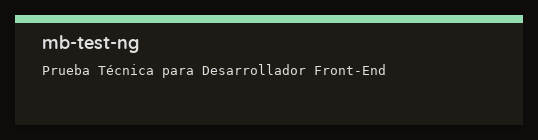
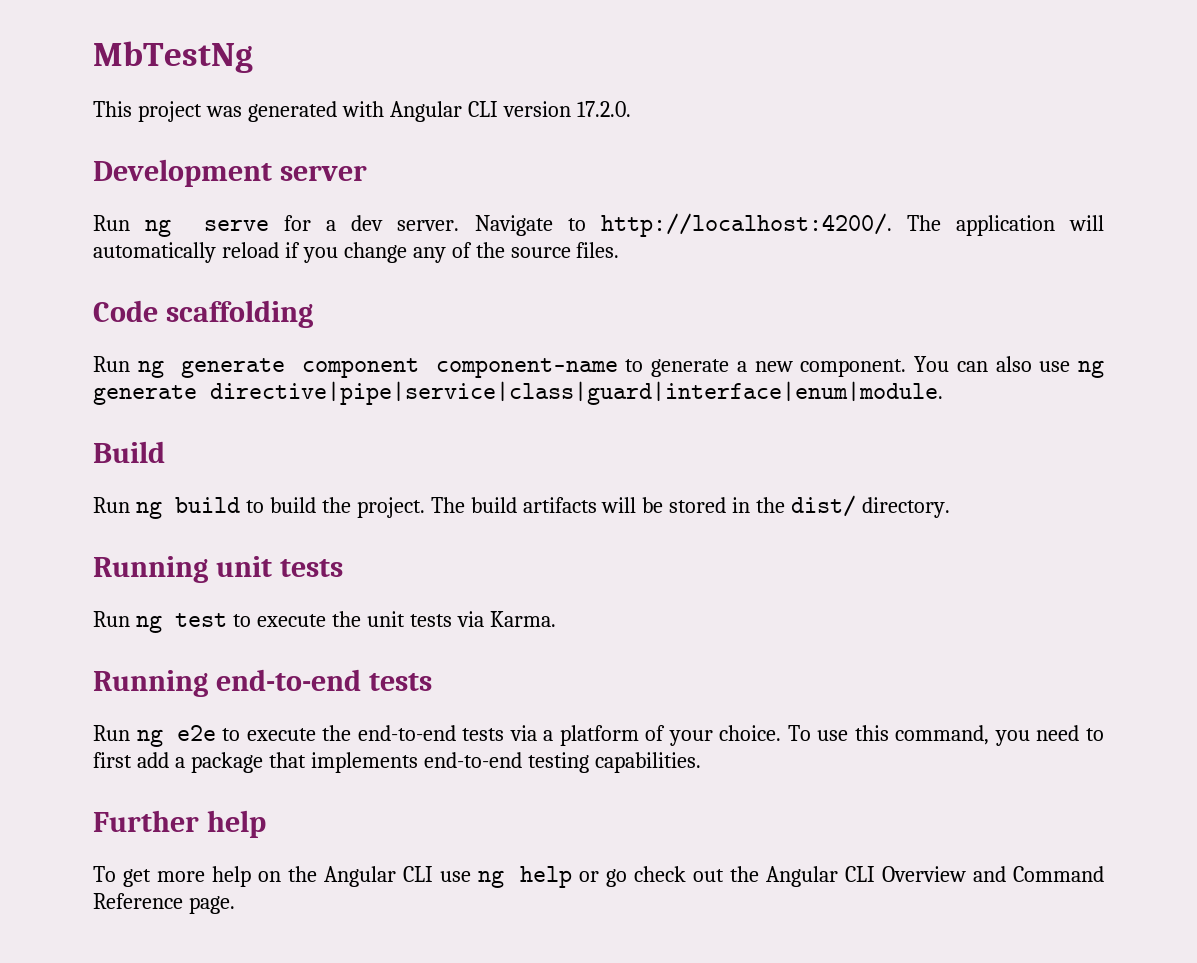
- mb-test-ng
- Prueba Técnica para Desarrollador Front-End
+ MbTestNg
+ This project was generated with Angular CLI version 17.2.0.
+ Development server
+ Run ng serve for a dev server. Navigate to http://localhost:4200/. The application will automatically reload if you change any of the source files.
+ Code scaffolding
+ Run ng generate component component-name to generate a new component. You can also use ng generate directive|pipe|service|class|guard|interface|enum|module.
+ Build
+ Run ng build to build the project. The build artifacts will be stored in the dist/ directory.
+ Running unit tests
+ Run ng test to execute the unit tests via Karma.
+ Running end-to-end tests
+ Run ng e2e to execute the end-to-end tests via a platform of your choice. To use this command, you need to first add a package that implements end-to-end testing capabilities.
+ Further help
+ To get more help on the Angular CLI use ng help or go check out the Angular CLI Overview and Command Reference page.

